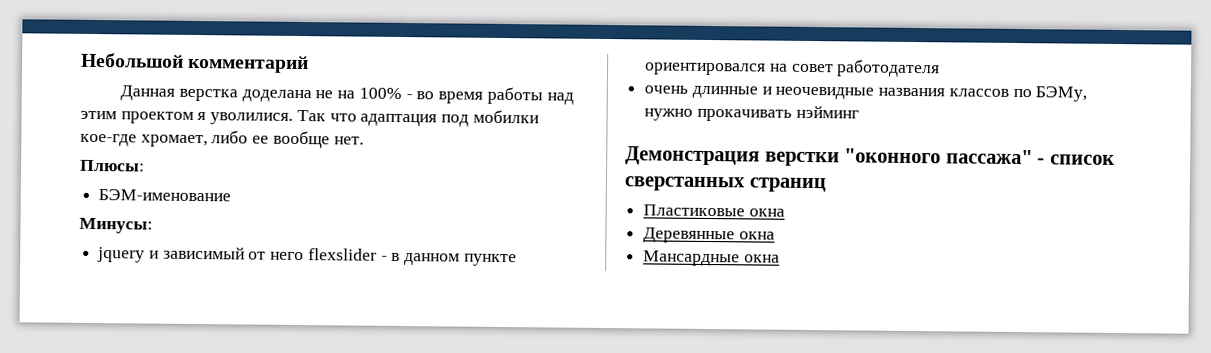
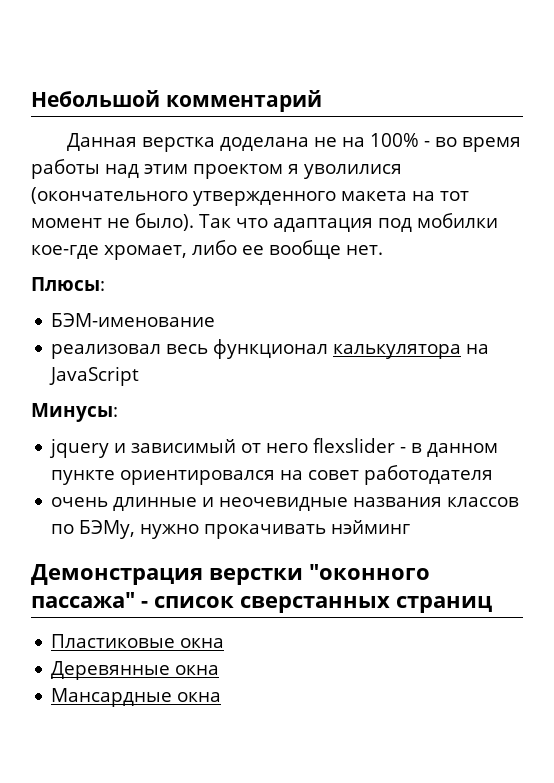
- Данная верстка доделана не на 100% - во время работы над этим проектом я уволилися.
+ Данная верстка доделана не на 100% - во время работы над этим проектом я уволилися (окончательного утвержденного макета на тот момент не было).
+ реализовал весь функционал калькулятора на JavaScript

